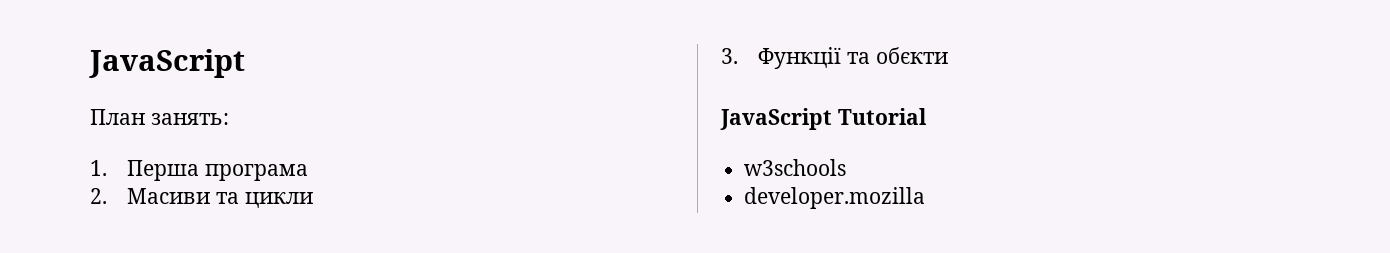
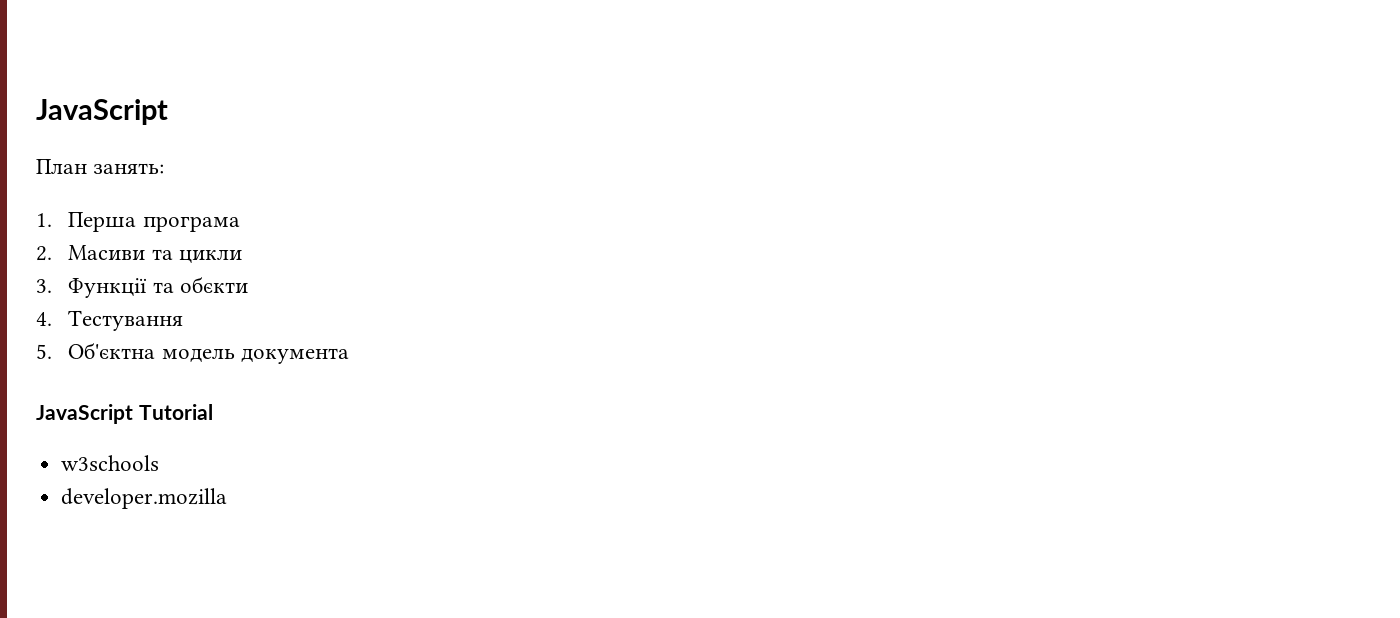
+ 4. Тестування
+ 5. Об'єктна модель документа

